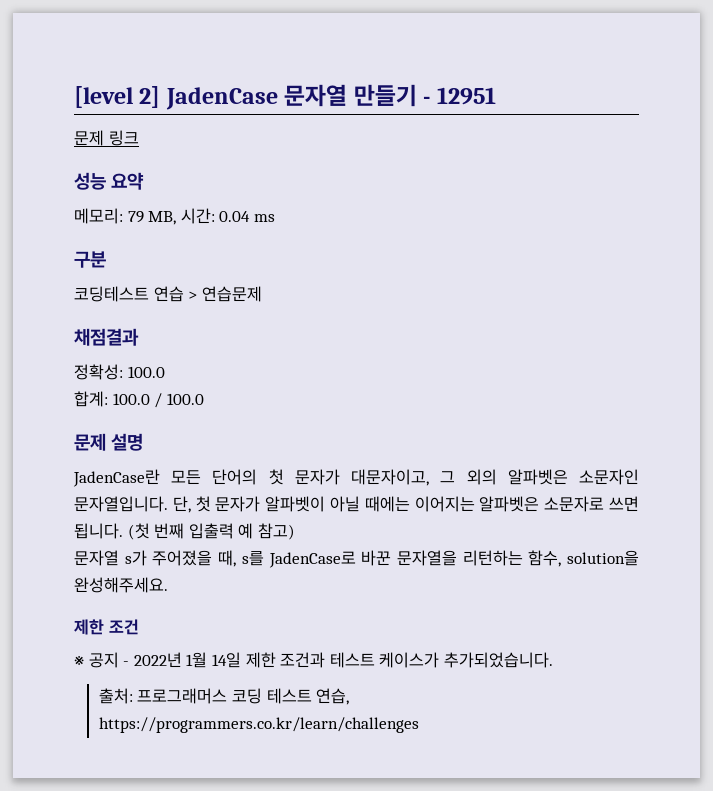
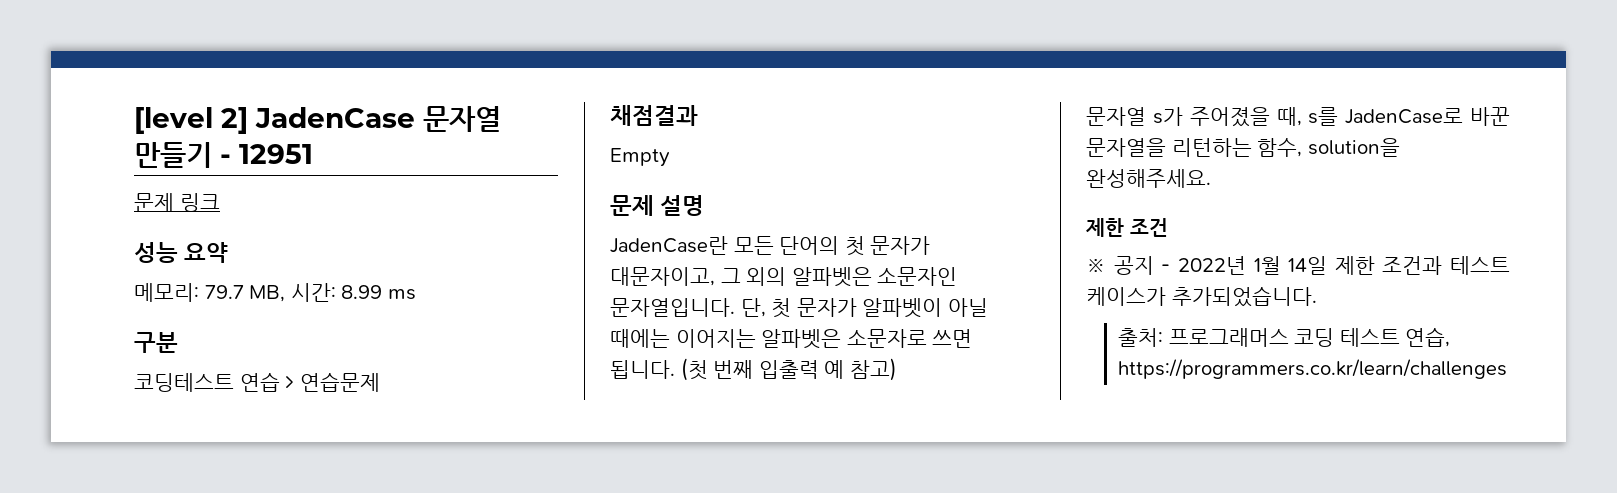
- 메모리: 79 MB, 시간: 0.04 ms
+ 메모리: 79.7 MB, 시간: 8.99 ms
- 정확성: 100.0
- 합계: 100.0 / 100.0
+ Empty

